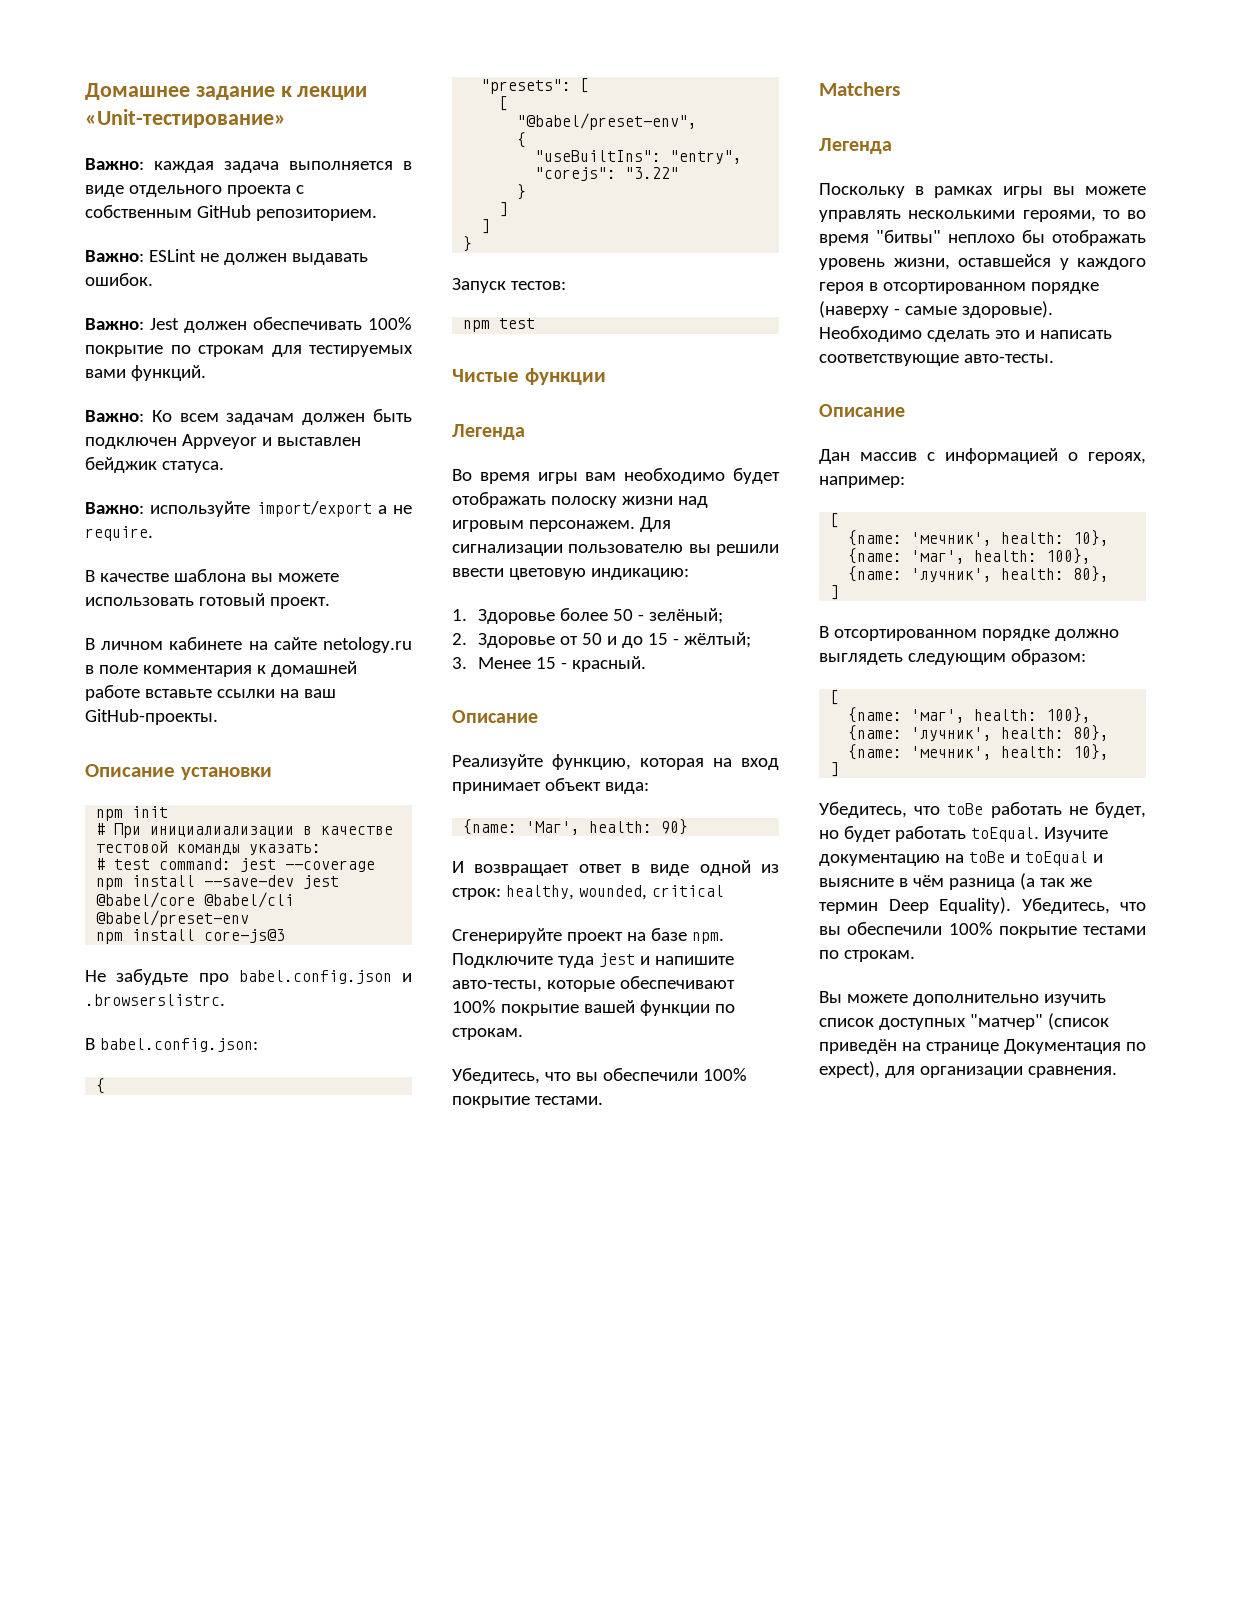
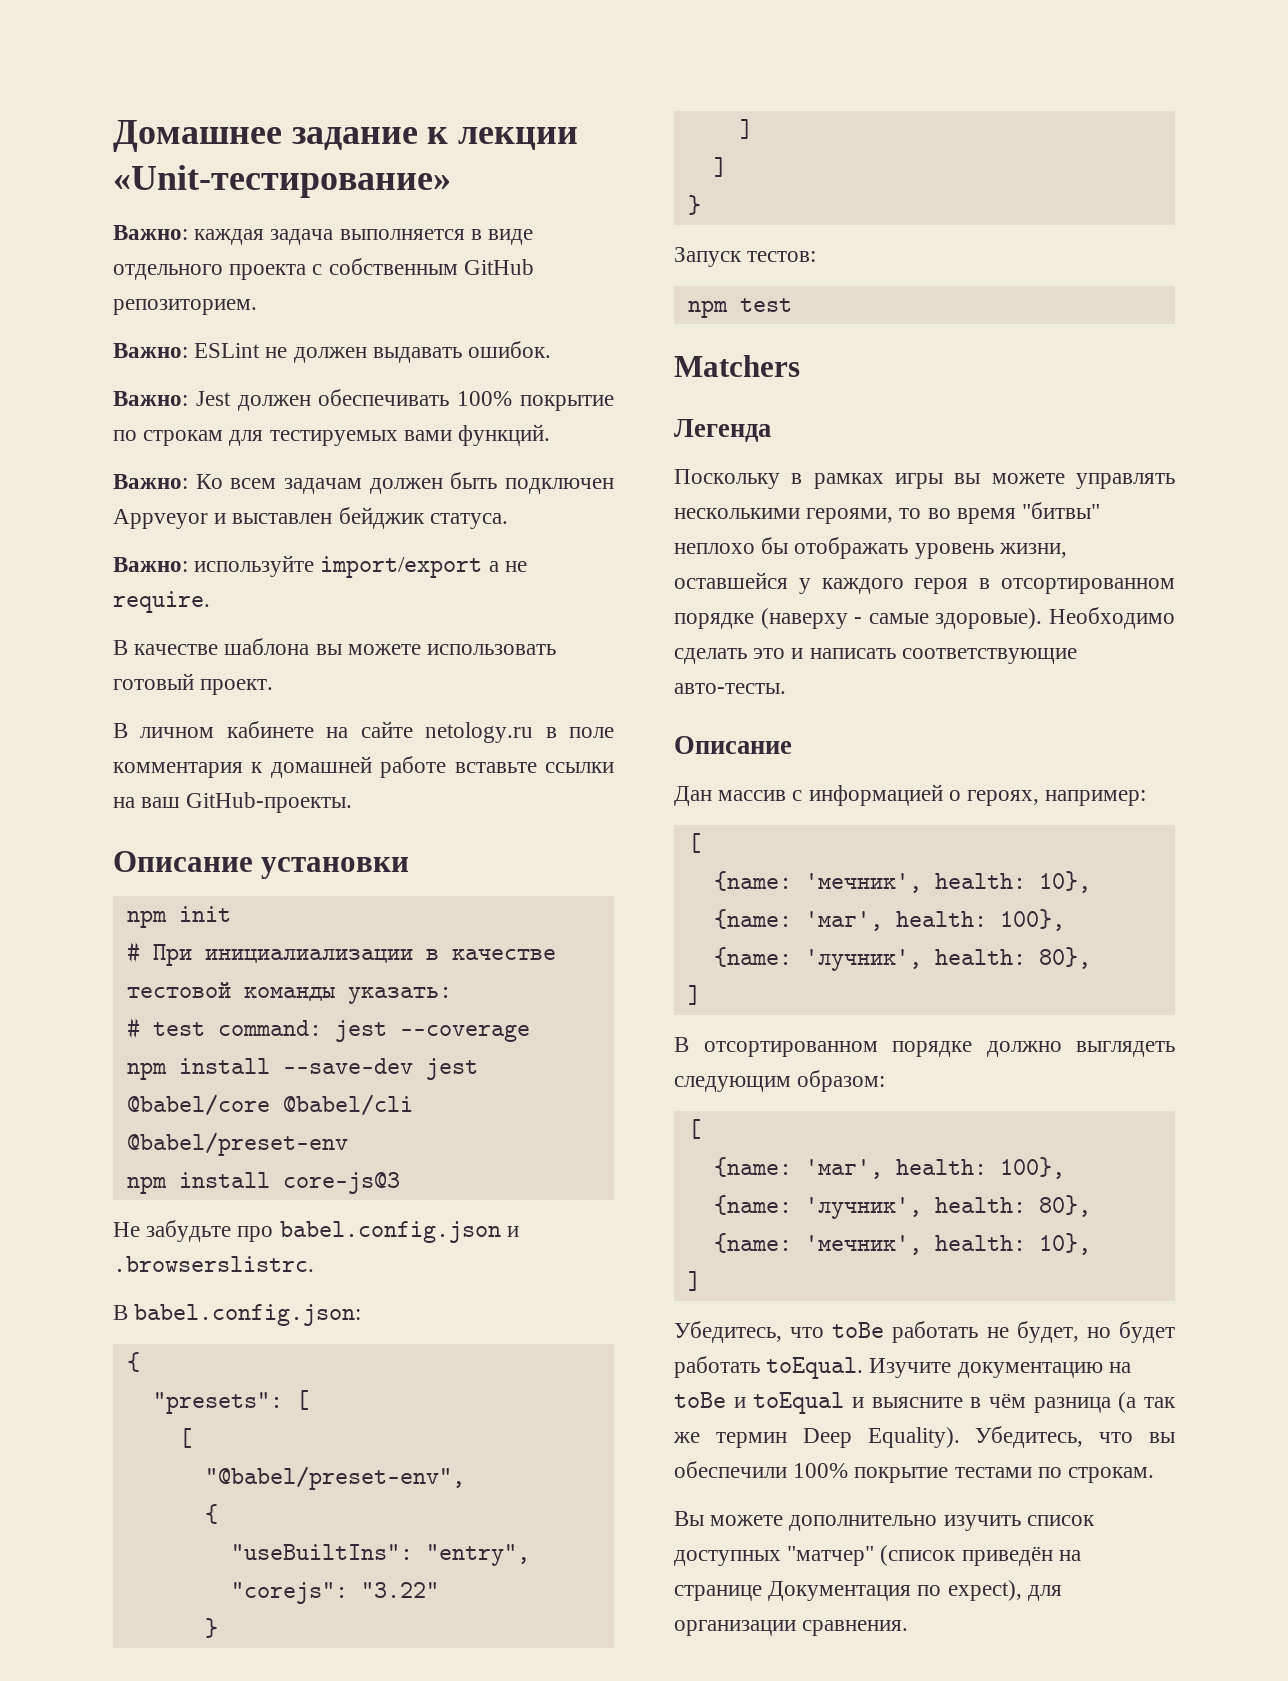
- Чистые функции
- Легенда
- Во время игры вам необходимо будет отображать полоску жизни над игровым персонажем. Для сигнализации пользователю вы решили ввести цветовую индикацию:
- 1. Здоровье более 50 - зелёный;
- 2. Здоровье от 50 и до 15 - жёлтый;
- 3. Менее 15 - красный.
- Описание
- Реализуйте функцию, которая на вход принимает объект вида:
- {name: 'Маг', health: 90}
- И возвращает ответ в виде одной из строк: healthy, wounded, critical
- Сгенерируйте проект на базе npm. Подключите туда jest и напишите авто-тесты, которые обеспечивают 100% покрытие вашей функции по строкам.
- Убедитесь, что вы обеспечили 100% покрытие тестами.

